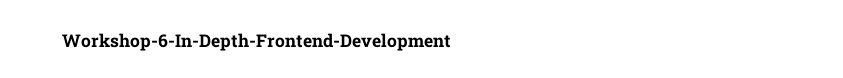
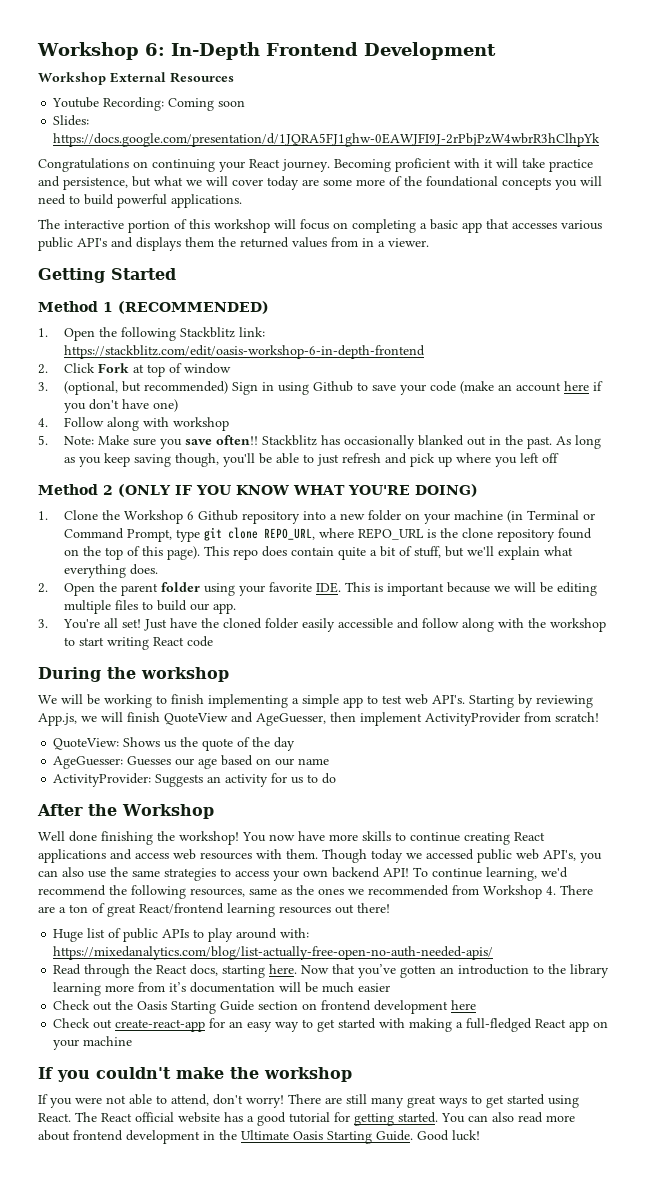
- Workshop-6-In-Depth-Frontend-Development
+ Workshop 6: In-Depth Frontend Development
+ Workshop External Resources
+ Youtube Recording: Coming soon
+ Slides: https://docs.google.com/presentation/d/1JQRA5FJ1ghw-0EAWJFI9J-2rPbjPzW4wbrR3hClhpYk
+ Congratulations on continuing your React journey. Becoming proficient with it will take practice and persistence, but what we will cover today are some more of the foundational concepts you will need to build powerful applications.
+ The interactive portion of this workshop will focus on completing a basic app that accesses various public API's and displays them the returned values from in a viewer.
+ Getting Started
+ Method 1 (RECOMMENDED)
+ 1. Open the following Stackblitz link: https://stackblitz.com/edit/oasis-workshop-6-in-depth-frontend
+ 2. Click Fork at top of window
+ 3. (optional, but recommended) Sign in using Github to save your code (make an account here if you don't have one)
+ 4. Follow along with workshop
+ 5. Note: Make sure you save often!! Stackblitz has occasionally blanked out in the past. As long as you keep saving though, you'll be able to just refresh and pick up where you left off
+ Method 2 (ONLY IF YOU KNOW WHAT YOU'RE DOING)
+ 1. Clone the Workshop 6 Github repository into a new folder on your machine (in Terminal or Command Prompt, type git clone REPO_URL, where REPO_URL is the clone repository found on the top of this page). This repo does contain quite a bit of stuff, but we'll explain what everything does.
+ 2. Open the parent folder using your favorite IDE. This is important because we will be editing multiple files to build our app.
+ 3. You're all set! Just have the cloned folder easily accessible and follow along with the workshop to start writing React code
+ During the workshop
+ We will be working to finish implementing a simple app to test web API's. Starting by reviewing App.js, we will finish QuoteView and AgeGuesser, then implement ActivityProvider from scratch!
+ QuoteView: Shows us the quote of the day
+ AgeGuesser: Guesses our age based on our name
+ ActivityProvider: Suggests an activity for us to do
+ After the Workshop
+ Well done finishing the workshop! You now have more skills to continue creating React applications and access web resources with them. Though today we accessed public web API's, you can also use the same strategies to access your own backend API! To continue learning, we'd recommend the following resources, same as the ones we recommended from Workshop 4. There are a ton of great React/frontend learning resources out there!
+ Huge list of public APIs to play around with: https://mixedanalytics.com/blog/list-actually-free-open-no-auth-needed-apis/
+ Read through the React docs, starting here. Now that you’ve gotten an introduction to the library learning more from it’s documentation will be much easier
+ Check out the Oasis Starting Guide section on frontend development here
+ Check out create-react-app for an easy way to get started with making a full-fledged React app on your machine
+ If you couldn't make the workshop
+ If you were not able to attend, don't worry! There are still many great ways to get started using React. The React official website has a good tutorial for getting started. You can also read more about frontend development in the Ultimate Oasis Starting Guide. Good luck!

